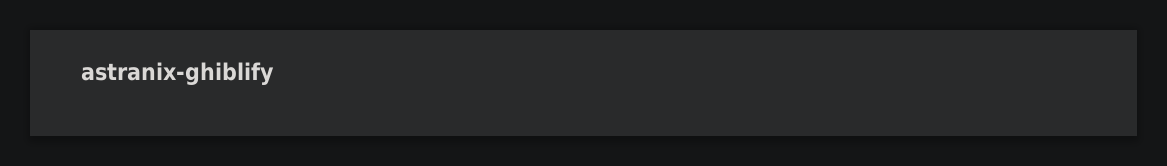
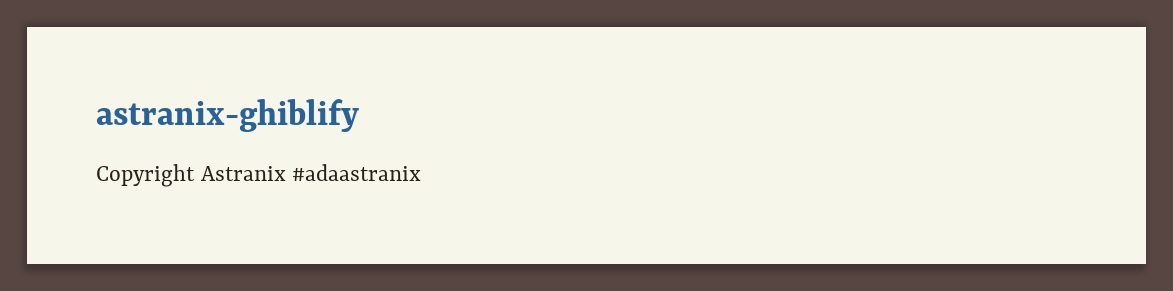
+ Copyright Astranix #adaastranix

